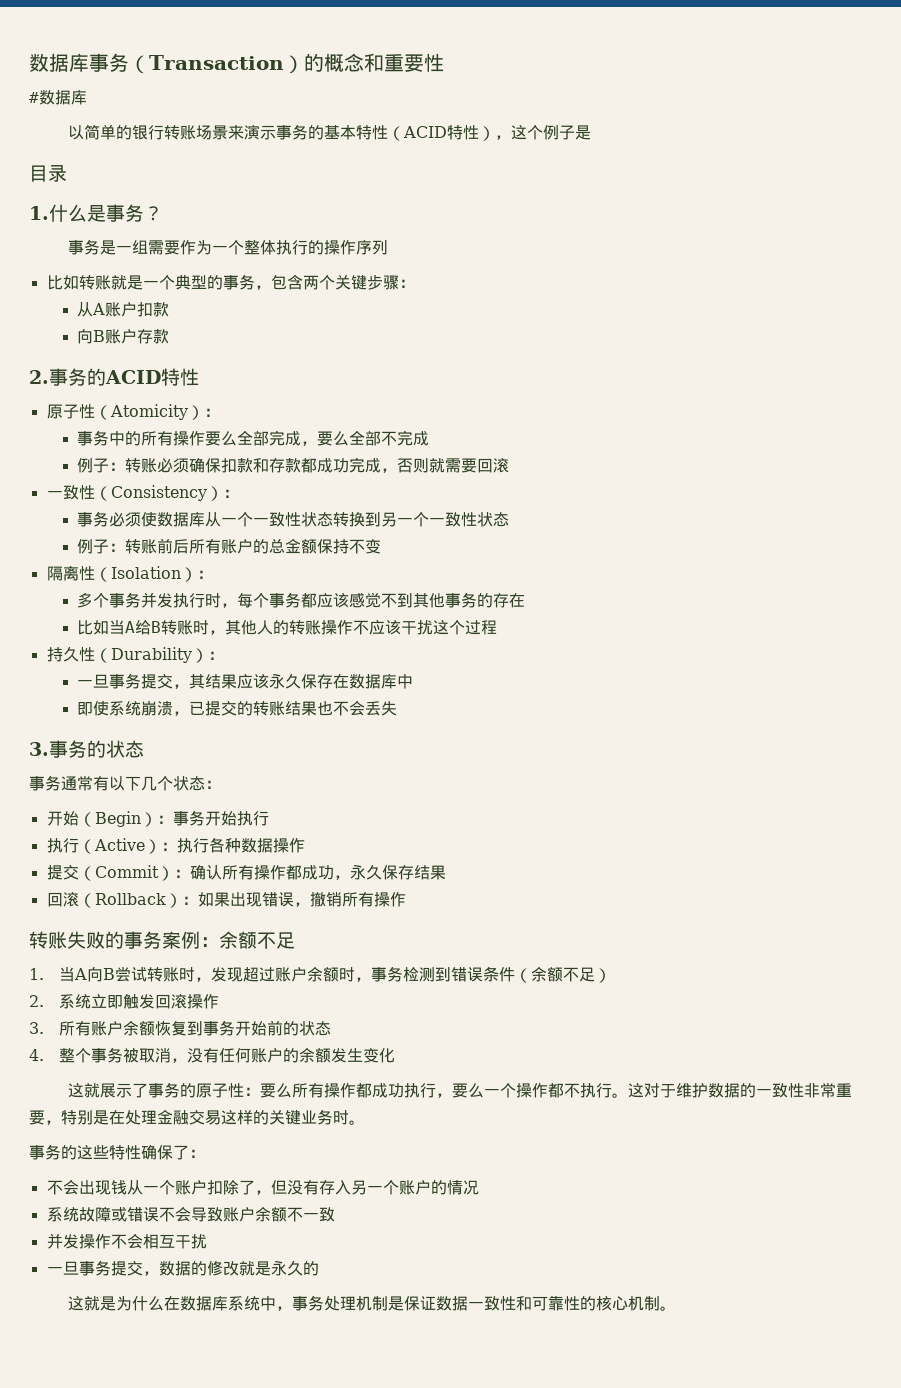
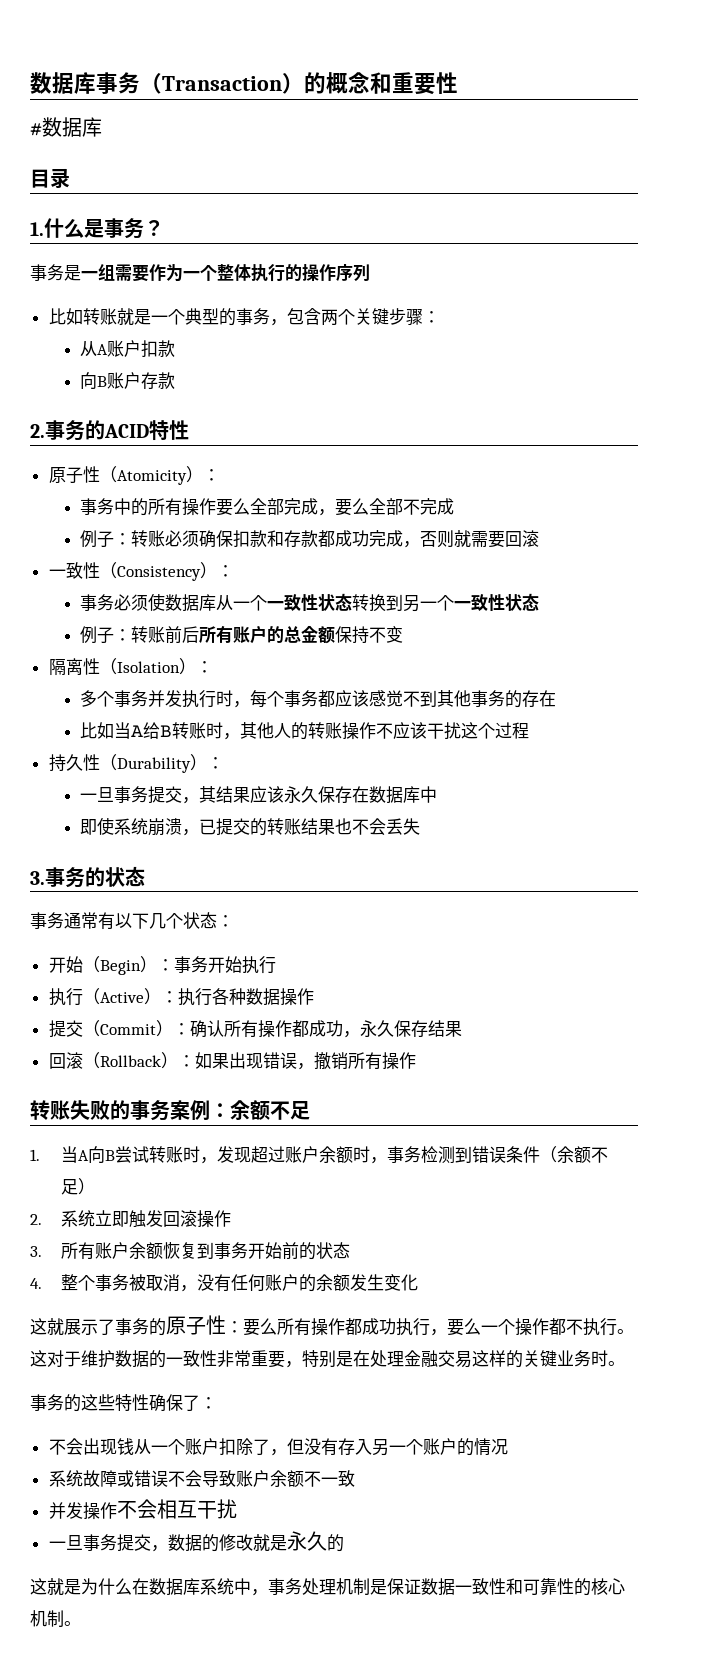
- 以简单的银行转账场景来演示事务的基本特性（ACID特性），这个例子是

